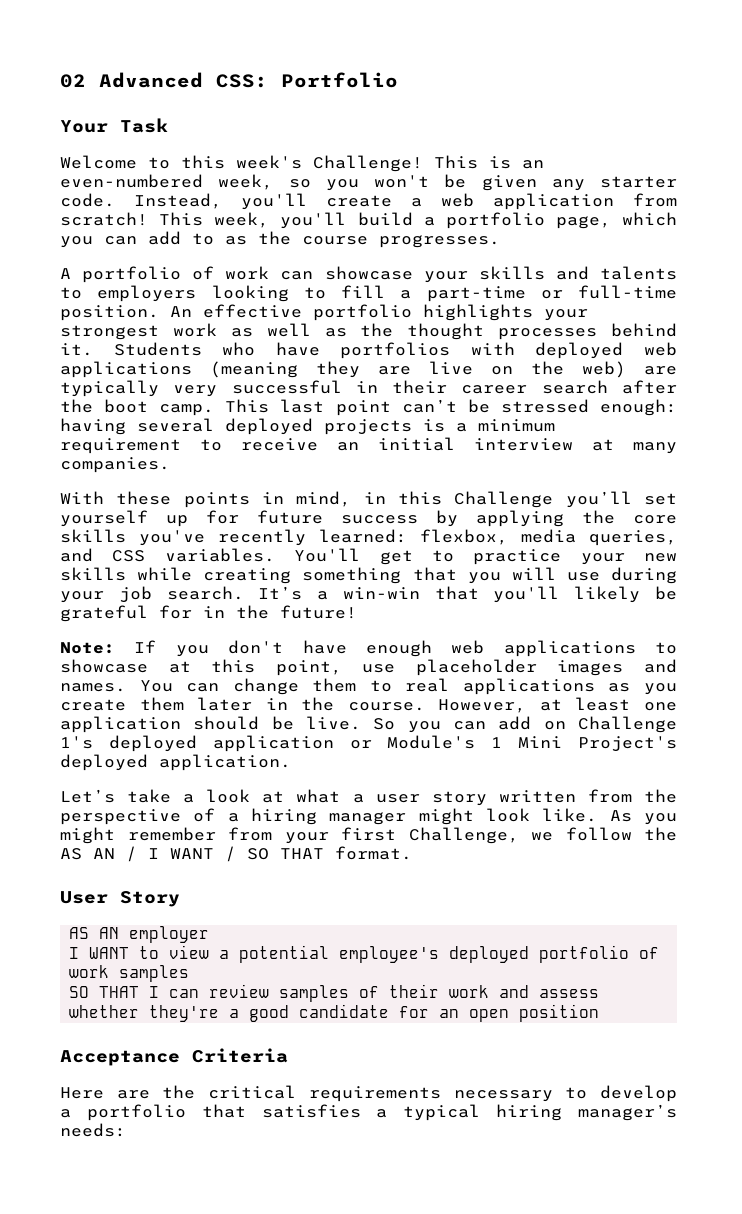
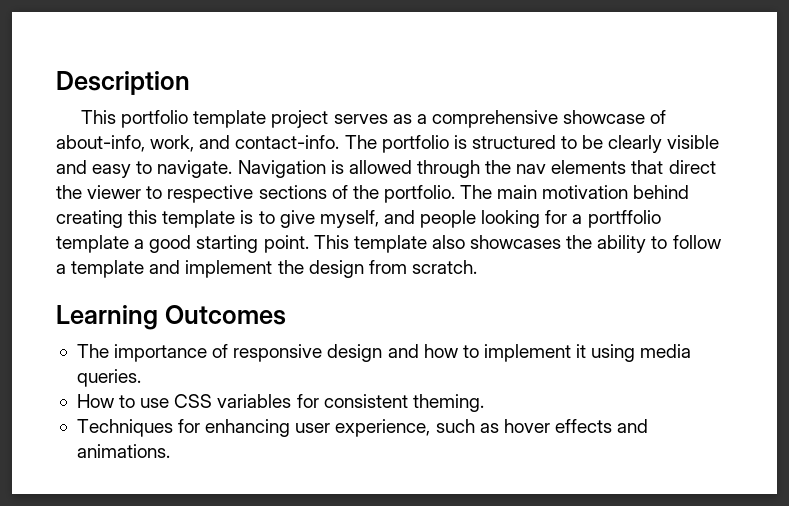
- 02 Advanced CSS: Portfolio
- Your Task
- Welcome to this week's Challenge! This is an even-numbered week, so you won't be given any starter code. Instead, you'll create a web application from scratch! This week, you'll build a portfolio page, which you can add to as the course progresses.
- A portfolio of work can showcase your skills and talents to employers looking to fill a part-time or full-time position. An effective portfolio highlights your strongest work as well as the thought processes behind it. Students who have portfolios with deployed web applications (meaning they are live on the web) are typically very successful in their career search after the boot camp. This last point can’t be stressed enough: having several deployed projects is a minimum requirement to receive an initial interview at many companies.
- With these points in mind, in this Challenge you’ll set yourself up for future success by applying the core skills you've recently learned: flexbox, media queries, and CSS variables. You'll get to practice your new skills while creating something that you will use during your job search. It’s a win-win that you'll likely be grateful for in the future!
- Note: If you don't have enough web applications to showcase at this point, use placeholder images and names. You can change them to real applications as you create them later in the course. However, at least one application should be live. So you can add on Challenge 1's deployed application or Module's 1 Mini Project's deployed application.
- Let’s take a look at what a user story written from the perspective of a hiring manager might look like. As you might remember from your first Challenge, we follow the AS AN / I WANT / SO THAT format.
- User Story
- AS AN employer
- I WANT to view a potential employee's deployed portfolio of work samples
- SO THAT I can review samples of their work and assess whether they're a good candidate for an open position
- Acceptance Criteria
- Here are the critical requirements necessary to develop a portfolio that satisfies a typical hiring manager’s needs:
+ Description
+ This portfolio template project serves as a comprehensive showcase of about-info, work, and contact-info. The portfolio is structured to be clearly visible and easy to navigate. Navigation is allowed through the nav elements that direct the viewer to respective sections of the portfolio. The main motivation behind creating this template is to give myself, and people looking for a portffolio template a good starting point. This template also showcases the ability to follow a template and implement the design from scratch.
+ Learning Outcomes
+ The importance of responsive design and how to implement it using media queries.
+ How to use CSS variables for consistent theming.
+ Techniques for enhancing user experience, such as hover effects and animations.

